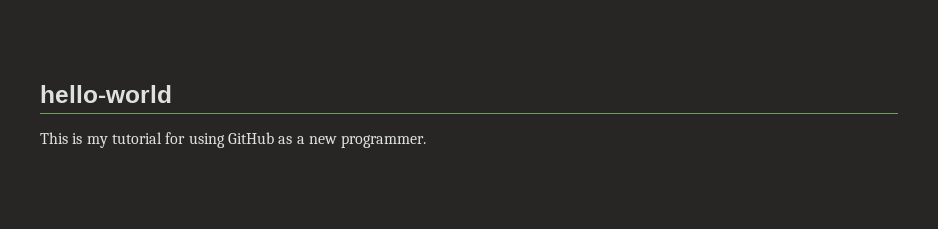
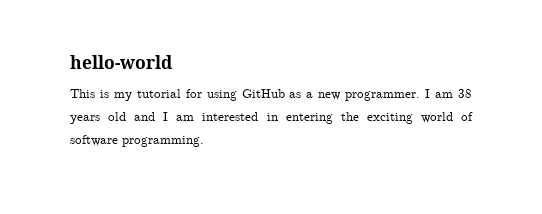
+ I am 38 years old and I am interested in entering the exciting world of software programming.

